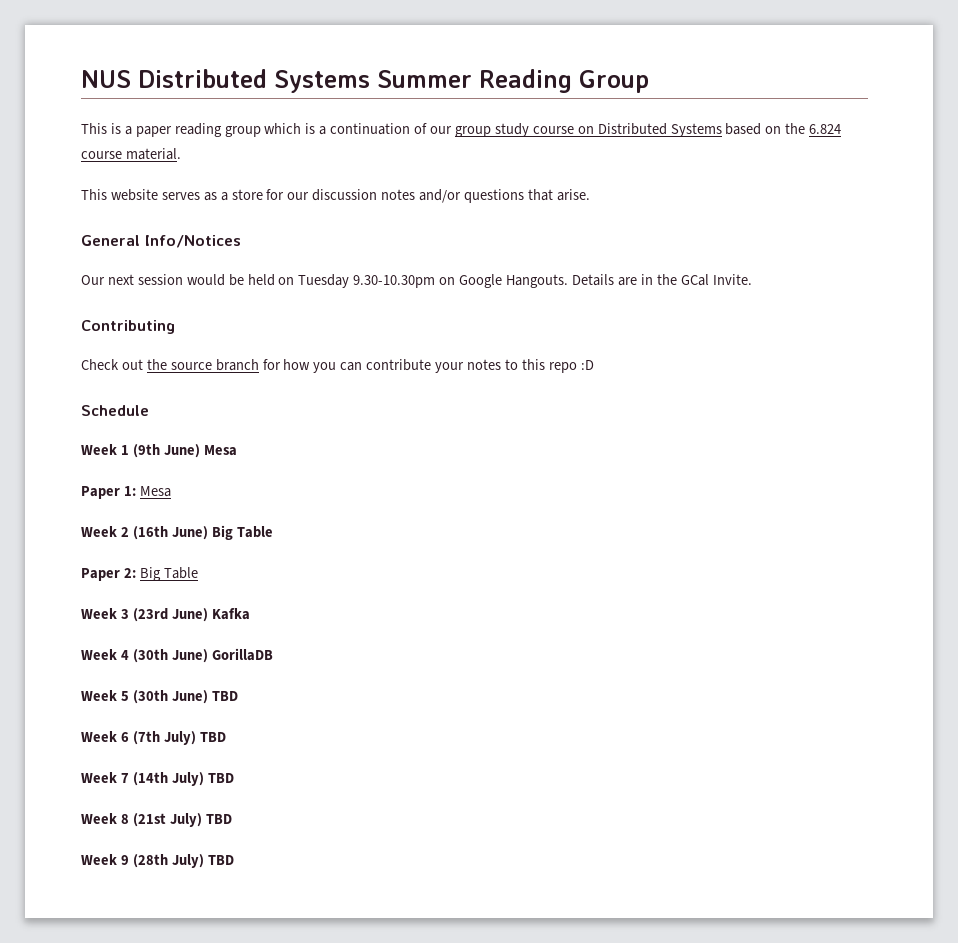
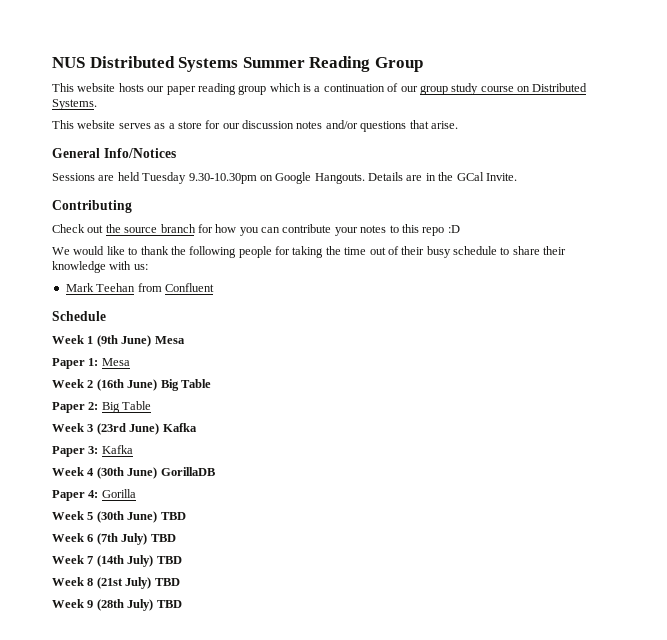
- This is a paper reading group which is a continuation of our group study course on Distributed Systems based on the 6.824 course material.
+ This website hosts our paper reading group which is a continuation of our group study course on Distributed Systems.
- Our next session would be held on Tuesday 9.30-10.30pm on Google Hangouts.
+ Sessions are held Tuesday 9.30-10.30pm on Google Hangouts.
+ We would like to thank the following people for taking the time out of their busy schedule to share their knowledge with us:
+ Mark Teehan from Confluent
+ Paper 3: Kafka
+ Paper 4: Gorilla

